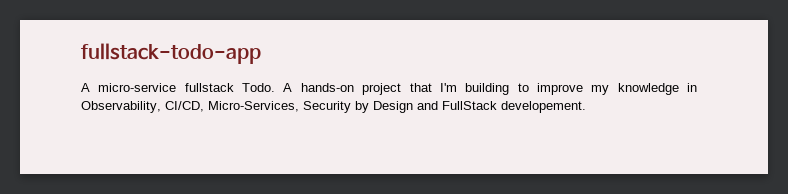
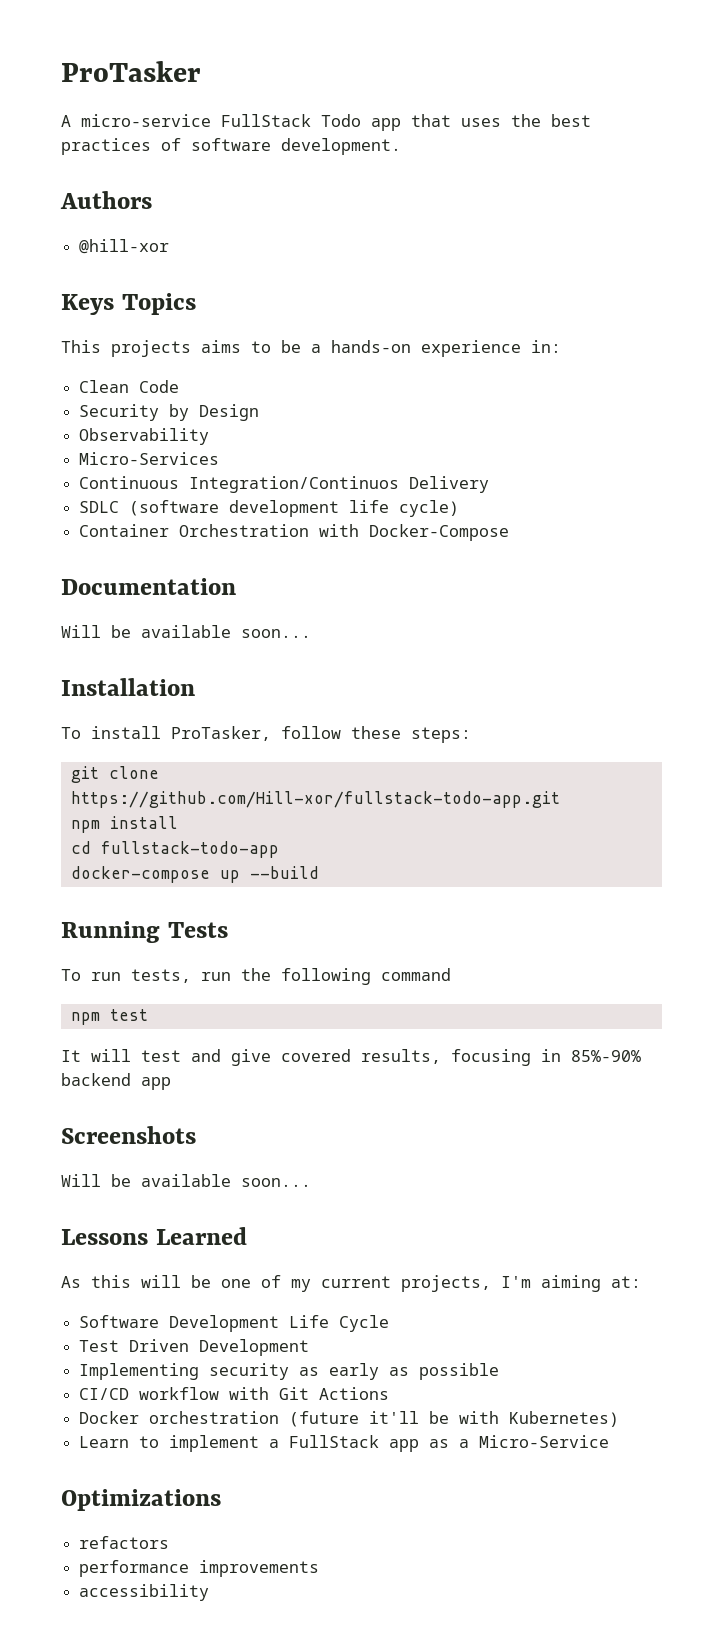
- fullstack-todo-app
+ ProTasker
- A micro-service fullstack Todo. A hands-on project that I'm building to improve my knowledge in Observability, CI/CD, Micro-Services, Security by Design and FullStack developement.
+ A micro-service FullStack Todo app that uses the best practices of software development.
+ Authors
+ @hill-xor
+ Keys Topics
+ This projects aims to be a hands-on experience in:
+ Clean Code
+ Security by Design
+ Observability
+ Micro-Services
+ Continuous Integration/Continuos Delivery
+ SDLC (software development life cycle)
+ Container Orchestration with Docker-Compose
+ Documentation
+ Will be available soon...
+ Installation
+ To install ProTasker, follow these steps:
+ git clone https://github.com/Hill-xor/fullstack-todo-app.git
+ npm install
+ cd fullstack-todo-app
+ docker-compose up --build
+ Running Tests
+ To run tests, run the following command
+ npm test
+ It will test and give covered results, focusing in 85%-90% backend app
+ Screenshots
+ Will be available soon...
+ Lessons Learned
+ As this will be one of my current projects, I'm aiming at:
+ Software Development Life Cycle
+ Test Driven Development
+ Implementing security as early as possible
+ CI/CD workflow with Git Actions
+ Docker orchestration (future it'll be with Kubernetes)
+ Learn to implement a FullStack app as a Micro-Service
+ Optimizations
+ refactors
+ performance improvements
+ accessibility

